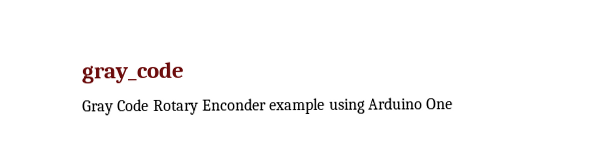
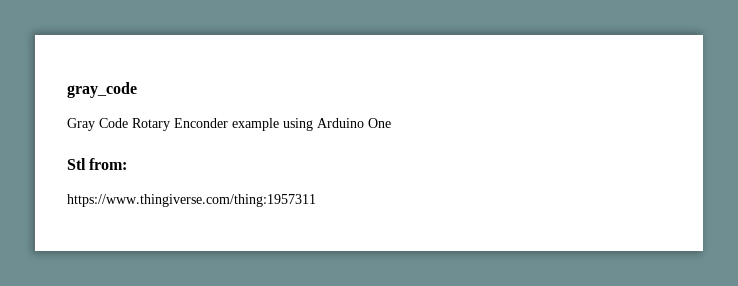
+ Stl from:
+ https://www.thingiverse.com/thing:1957311

